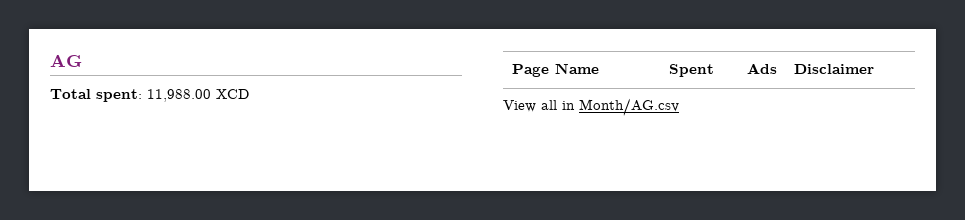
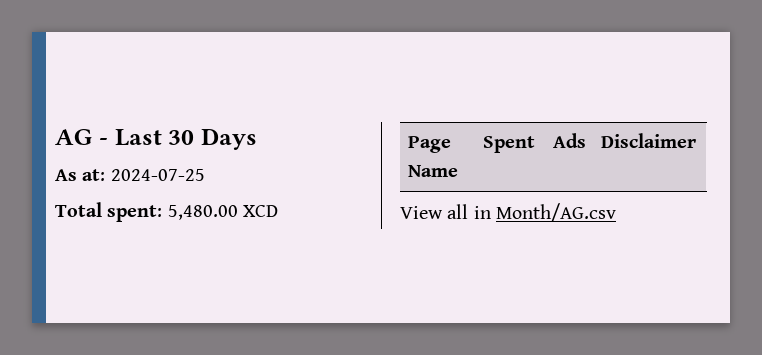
- AG
+ AG - Last 30 Days
+ As at: 2024-07-25
- Total spent: 11,988.00 XCD
+ Total spent: 5,480.00 XCD

